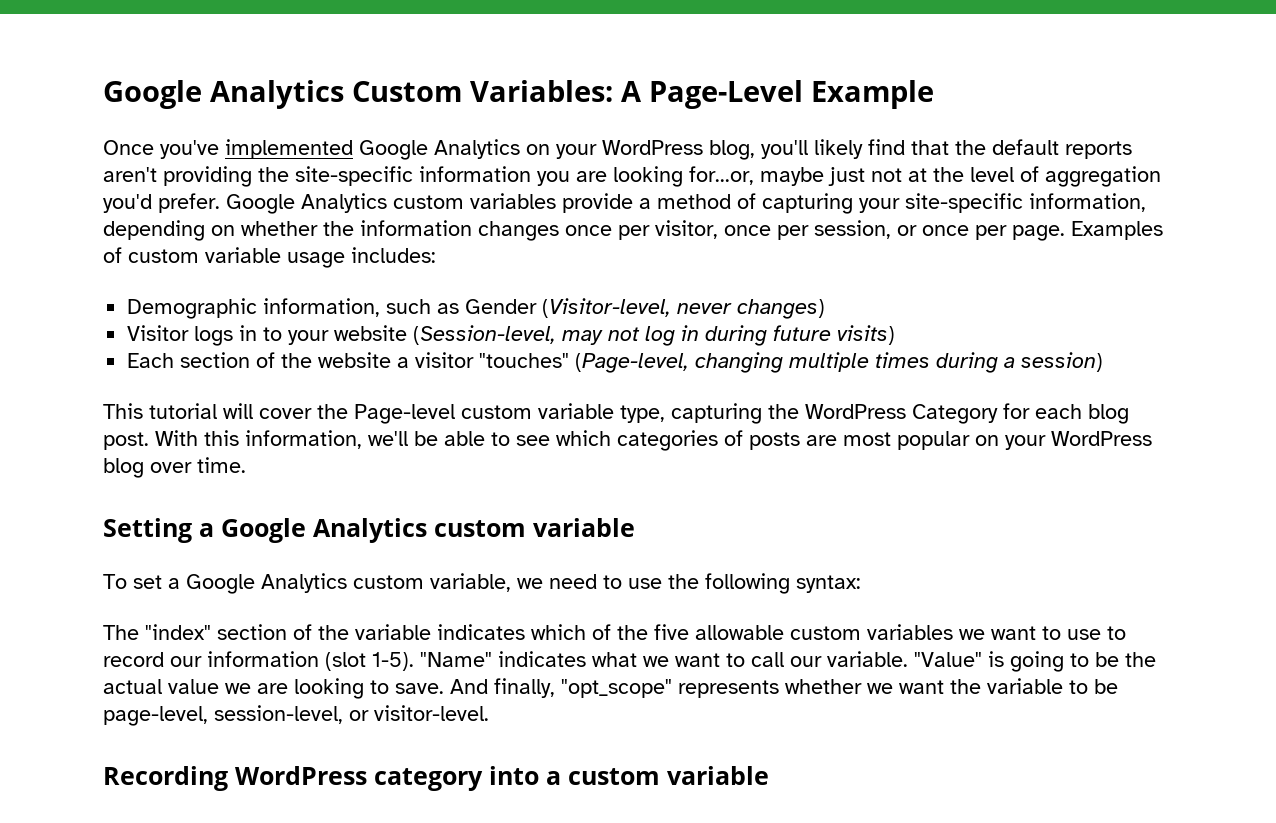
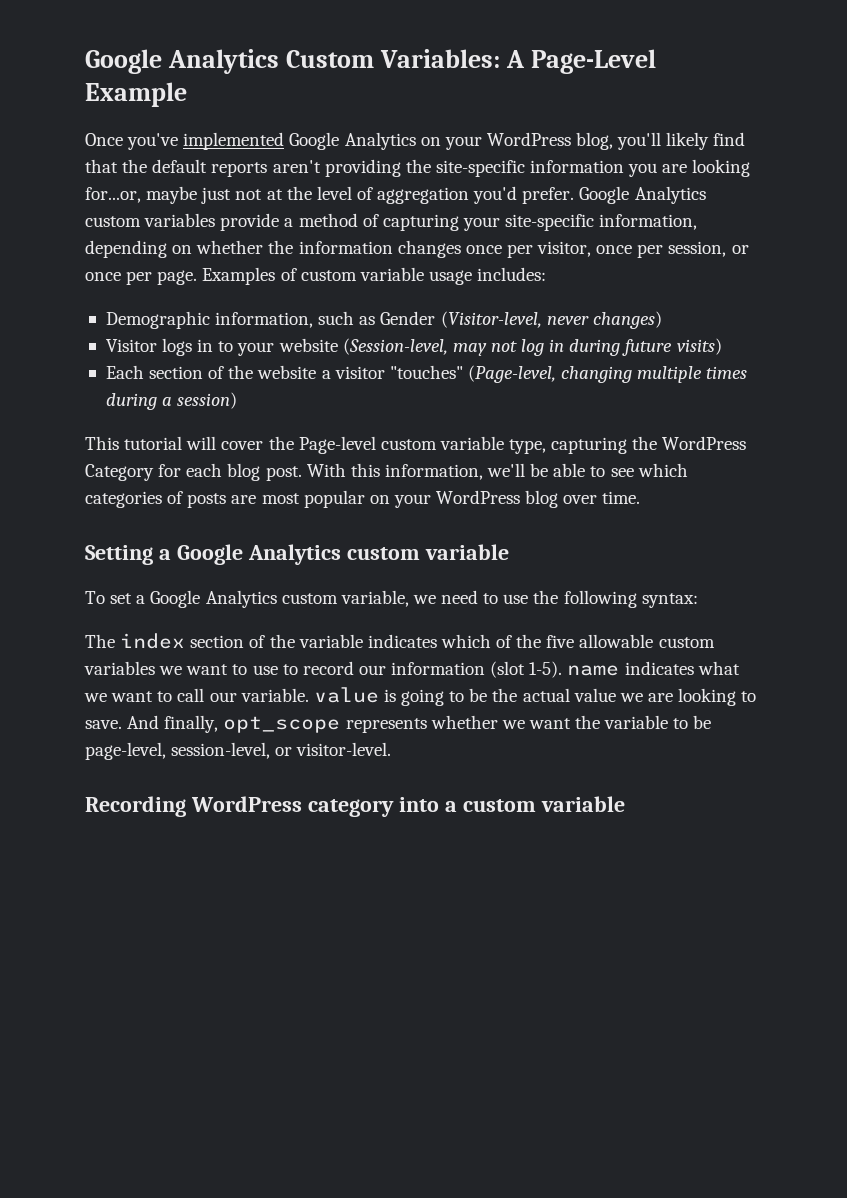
- The "index" section of the variable indicates which of the five allowable custom variables we want to use to record our information (slot 1-5). "Name" indicates what we want to call our variable. "Value" is going to be the actual value we are looking to save.
+ The index section of the variable indicates which of the five allowable custom variables we want to use to record our information (slot 1-5). name indicates what we want to call our variable. value is going to be the actual value we are looking to save.
- And finally, "opt_scope" represents whether we want the variable to be page-level, session-level, or visitor-level.
+ And finally, opt_scope represents whether we want the variable to be page-level, session-level, or visitor-level.

